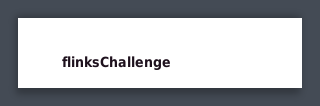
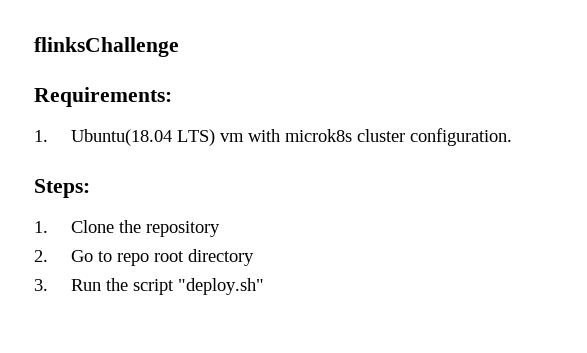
+ Requirements:
+ 1. Ubuntu(18.04 LTS) vm with microk8s cluster configuration.
+ Steps:
+ 1. Clone the repository
+ 2. Go to repo root directory
+ 3. Run the script "deploy.sh"

